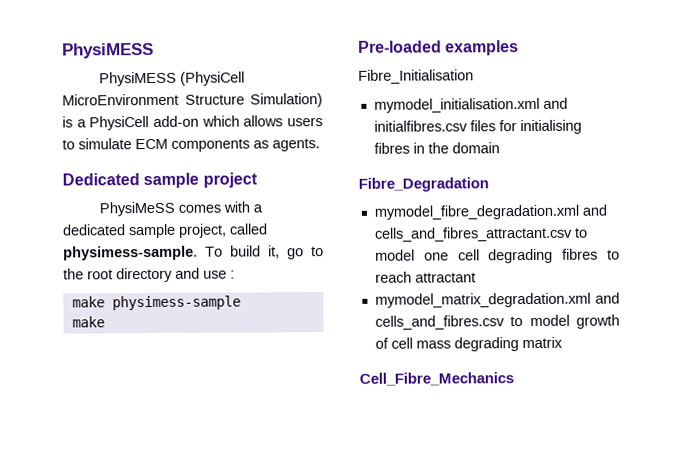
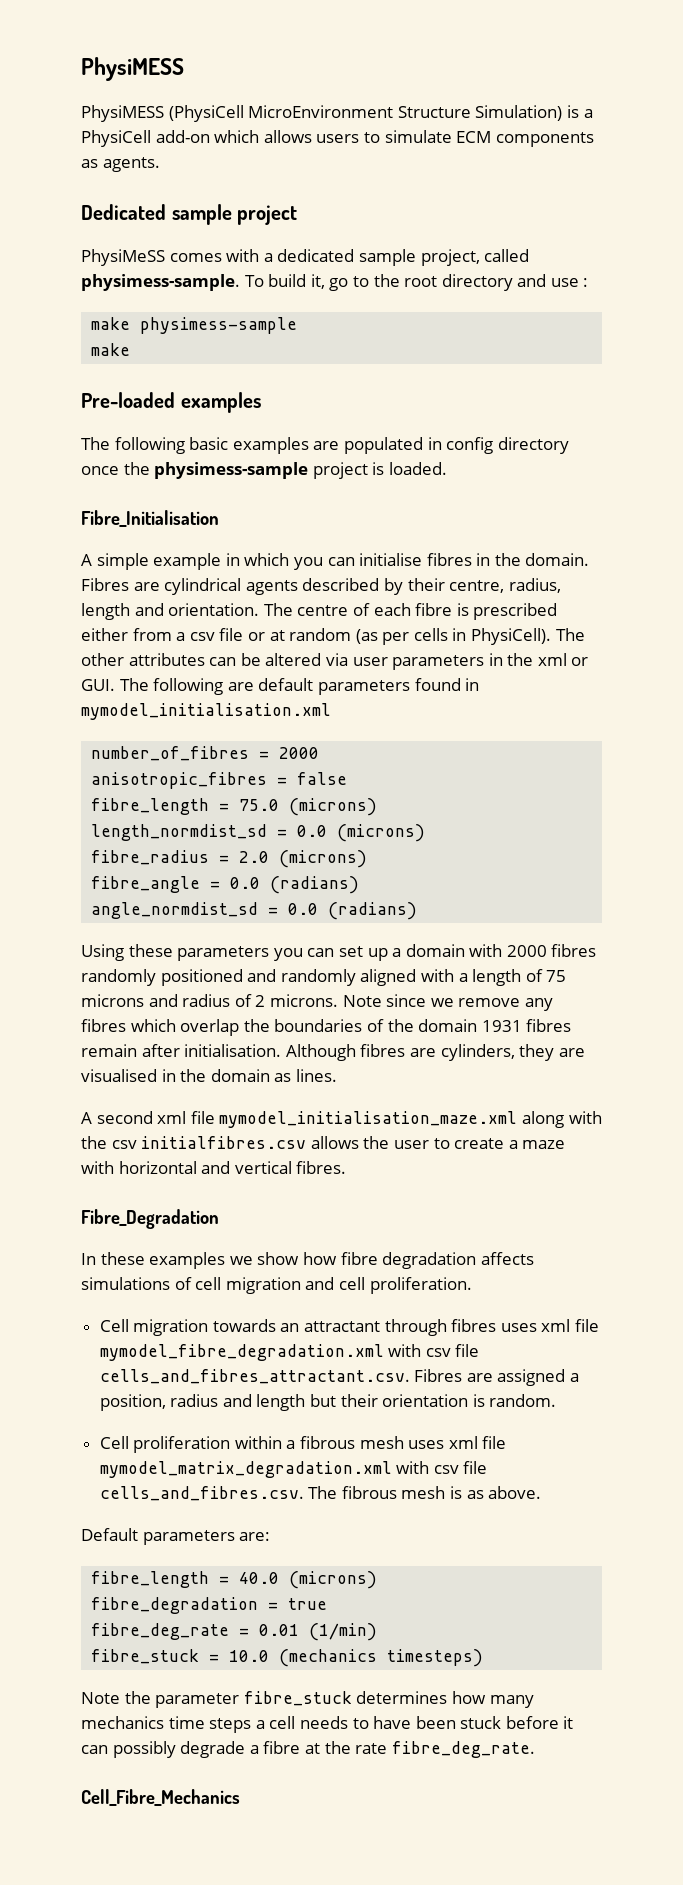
+ The following basic examples are populated in config directory once the physimess-sample project is loaded.
  Fibre_Initialisation
- mymodel_initialisation.xml and initialfibres.csv files for initialising fibres in the domain
+ A simple example in which you can initialise fibres in the domain. Fibres are cylindrical agents described by their centre, radius, length and orientation. The centre of each fibre is prescribed either from a csv file or at random (as per cells in PhysiCell). The other attributes can be altered via user parameters in the xml or GUI. The following are default parameters found in mymodel_initialisation.xml
+ number_of_fibres = 2000
+ anisotropic_fibres = false
+ fibre_length = 75.0 (microns)
+ length_normdist_sd = 0.0 (microns)
+ fibre_radius = 2.0 (microns)
+ fibre_angle = 0.0 (radians)
+ angle_normdist_sd = 0.0 (radians)
+ Using these parameters you can set up a domain with 2000 fibres randomly positioned and randomly aligned with a length of 75 microns and radius of 2 microns. Note since we remove any fibres which overlap the boundaries of the domain 1931 fibres remain after initialisation. Although fibres are cylinders, they are visualised in the domain as lines.
+ A second xml file mymodel_initialisation_maze.xml along with the csv initialfibres.csv allows the user to create a maze with horizontal and vertical fibres.
  Fibre_Degradation
- mymodel_fibre_degradation.xml and cells_and_fibres_attractant.csv to model one cell degrading fibres to reach attractant
- mymodel_matrix_degradation.xml and cells_and_fibres.csv to model growth of cell mass degrading matrix
+ In these examples we show how fibre degradation affects simulations of cell migration and cell proliferation.
+ Cell migration towards an attractant through fibres uses xml file mymodel_fibre_degradation.xml with csv file cells_and_fibres_attractant.csv. Fibres are assigned a position, radius and length but their orientation is random.
+ Cell proliferation within a fibrous mesh uses xml file mymodel_matrix_degradation.xml with csv file cells_and_fibres.csv. The fibrous mesh is as above.
+ Default parameters are:
+ fibre_length = 40.0 (microns)
+ fibre_degradation = true
+ fibre_deg_rate = 0.01 (1/min)
+ fibre_stuck = 10.0 (mechanics timesteps)
+ Note the parameter fibre_stuck determines how many mechanics time steps a cell needs to have been stuck before it can possibly degrade a fibre at the rate fibre_deg_rate.

